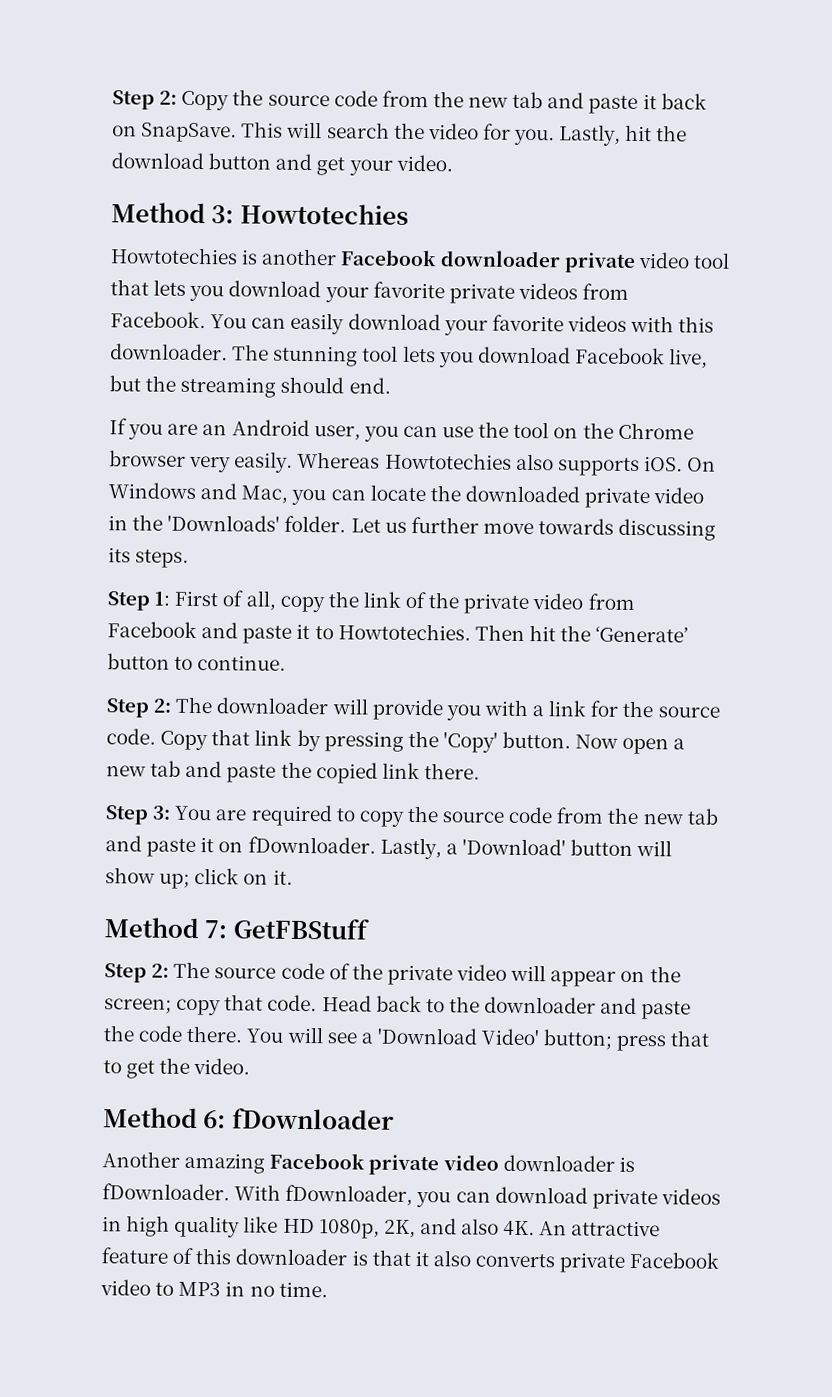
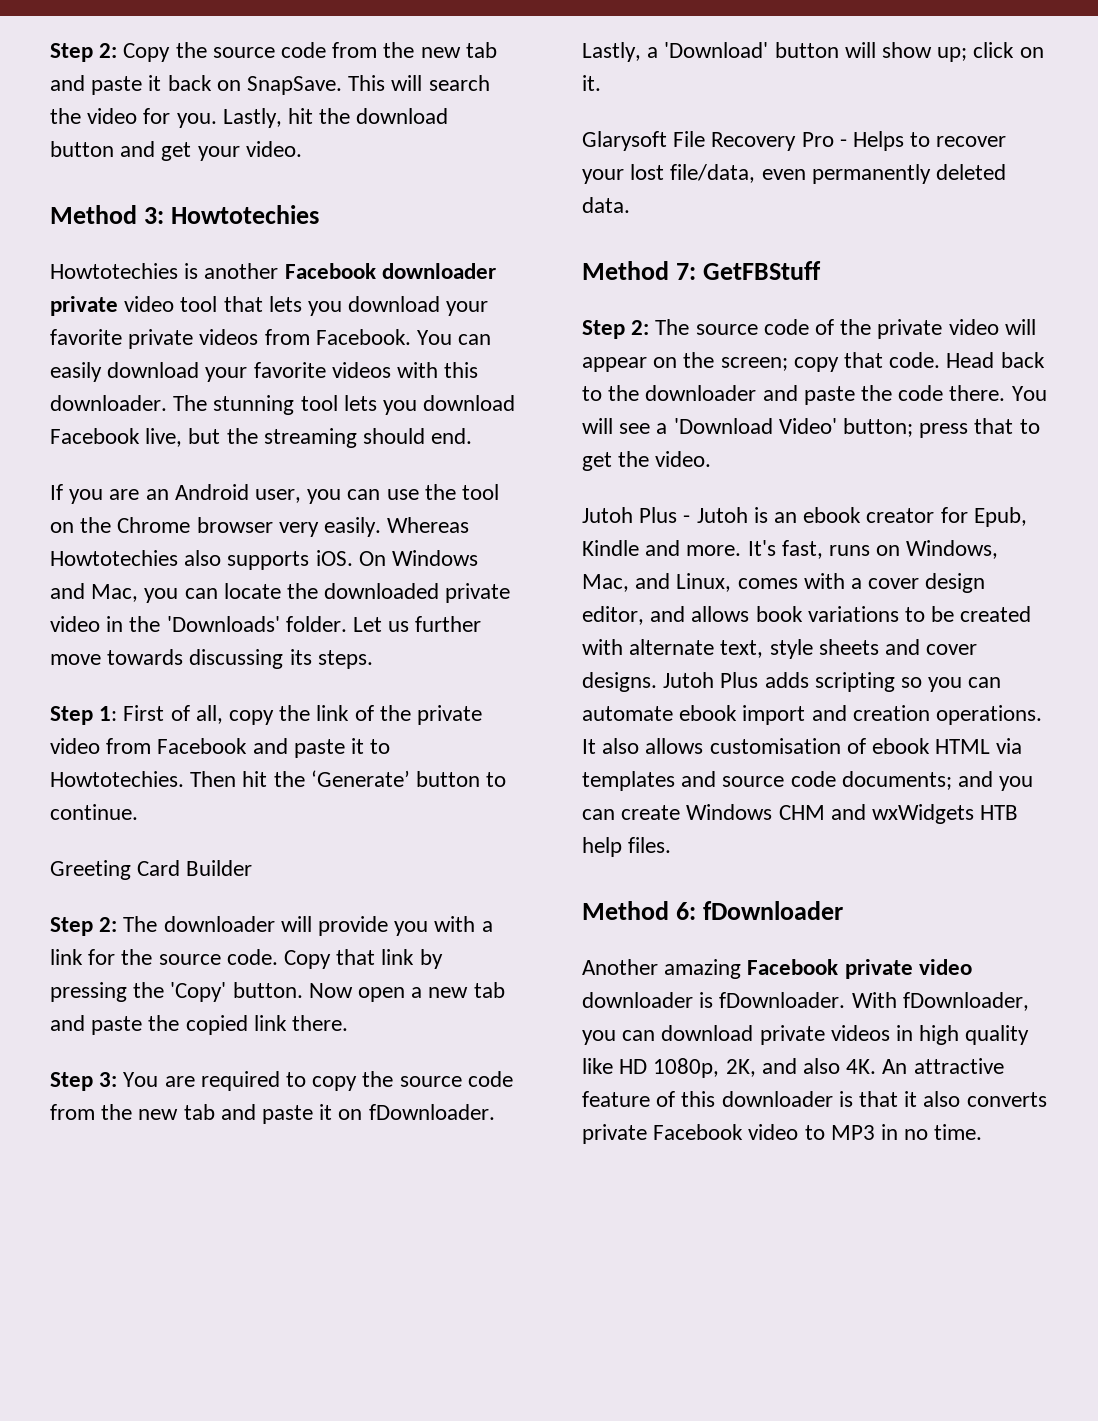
+ Greeting Card Builder
+ Glarysoft File Recovery Pro - Helps to recover your lost file/data, even permanently deleted data.
+ Jutoh Plus - Jutoh is an ebook creator for Epub, Kindle and more. It's fast, runs on Windows, Mac, and Linux, comes with a cover design editor, and allows book variations to be created with alternate text, style sheets and cover designs. Jutoh Plus adds scripting so you can automate ebook import and creation operations. It also allows customisation of ebook HTML via templates and source code documents; and you can create Windows CHM and wxWidgets HTB help files.

